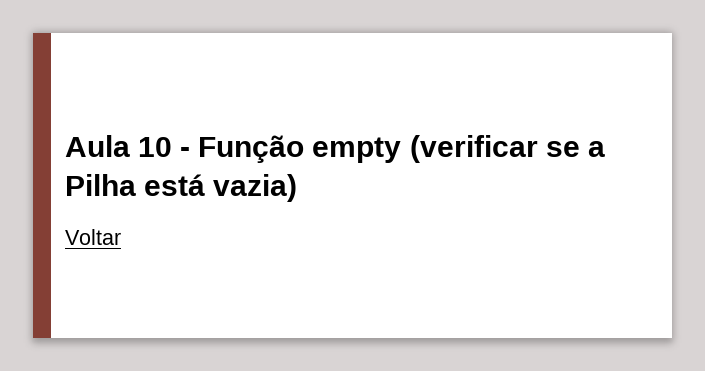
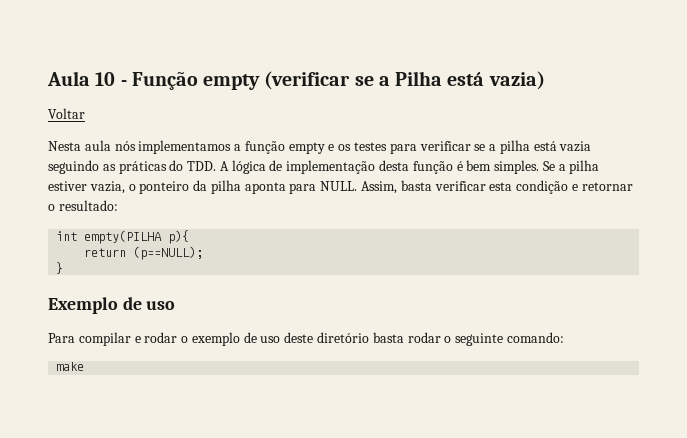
+ Nesta aula nós implementamos a função empty e os testes para verificar se a pilha está vazia seguindo as práticas do TDD. A lógica de implementação desta função é bem simples. Se a pilha estiver vazia, o ponteiro da pilha aponta para NULL. Assim, basta verificar esta condição e retornar o resultado:
+ int empty(PILHA p){
+ return (p==NULL);
+ }
+ Exemplo de uso
+ Para compilar e rodar o exemplo de uso deste diretório basta rodar o seguinte comando:
+ make

